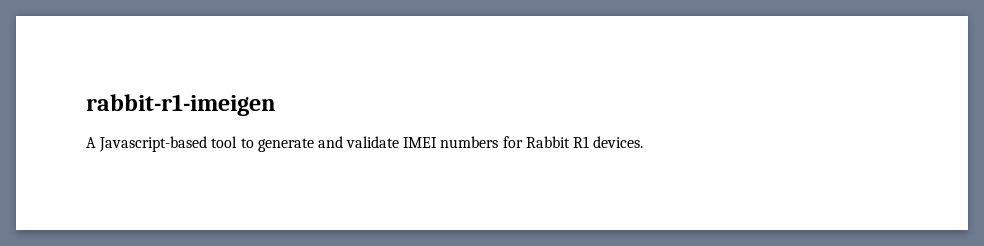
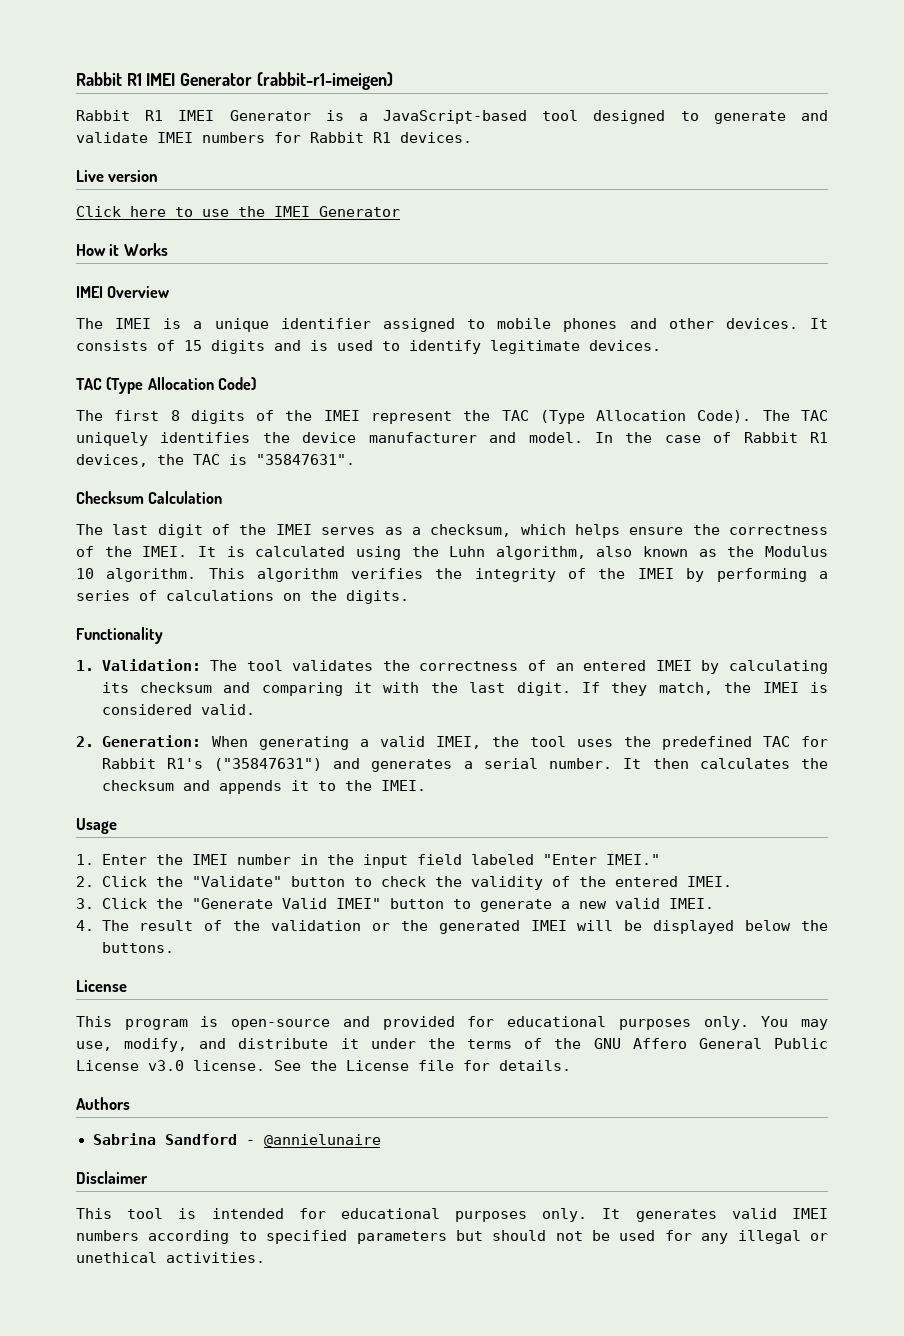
- rabbit-r1-imeigen
- A Javascript-based tool to generate and validate IMEI numbers for Rabbit R1 devices.
+ Rabbit R1 IMEI Generator (rabbit-r1-imeigen)
+ Rabbit R1 IMEI Generator is a JavaScript-based tool designed to generate and validate IMEI numbers for Rabbit R1 devices.
+ Live version
+ Click here to use the IMEI Generator
+ How it Works
+ IMEI Overview
+ The IMEI is a unique identifier assigned to mobile phones and other devices. It consists of 15 digits and is used to identify legitimate devices.
+ TAC (Type Allocation Code)
+ The first 8 digits of the IMEI represent the TAC (Type Allocation Code). The TAC uniquely identifies the device manufacturer and model. In the case of Rabbit R1 devices, the TAC is "35847631".
+ Checksum Calculation
+ The last digit of the IMEI serves as a checksum, which helps ensure the correctness of the IMEI. It is calculated using the Luhn algorithm, also known as the Modulus 10 algorithm. This algorithm verifies the integrity of the IMEI by performing a series of calculations on the digits.
+ Functionality
+ 1. Validation: The tool validates the correctness of an entered IMEI by calculating its checksum and comparing it with the last digit. If they match, the IMEI is considered valid.
+ 2. Generation: When generating a valid IMEI, the tool uses the predefined TAC for Rabbit R1's ("35847631") and generates a serial number. It then calculates the checksum and appends it to the IMEI.
+ Usage
+ 1. Enter the IMEI number in the input field labeled "Enter IMEI."
+ 2. Click the "Validate" button to check the validity of the entered IMEI.
+ 3. Click the "Generate Valid IMEI" button to generate a new valid IMEI.
+ 4. The result of the validation or the generated IMEI will be displayed below the buttons.
+ License
+ This program is open-source and provided for educational purposes only. You may use, modify, and distribute it under the terms of the GNU Affero General Public License v3.0 license. See the License file for details.
+ Authors
+ Sabrina Sandford - @annielunaire
+ Disclaimer
+ This tool is intended for educational purposes only. It generates valid IMEI numbers according to specified parameters but should not be used for any illegal or unethical activities.

